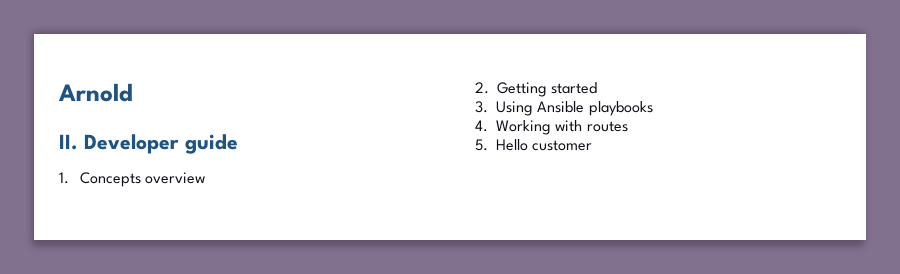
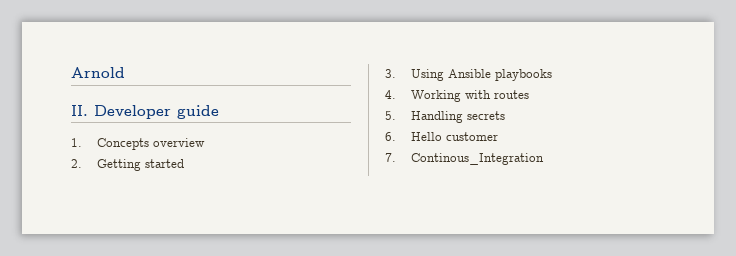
- 5. Hello customer
+ 5. Handling secrets
+ 6. Hello customer
+ 7. Continous_Integration

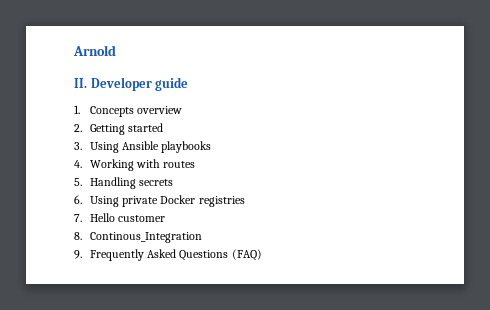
- 6. Hello customer
+ 6. Using private Docker registries
+ 7. Hello customer
- 7. Continous_Integration
+ 8. Continous_Integration
+ 9. Frequently Asked Questions (FAQ)

